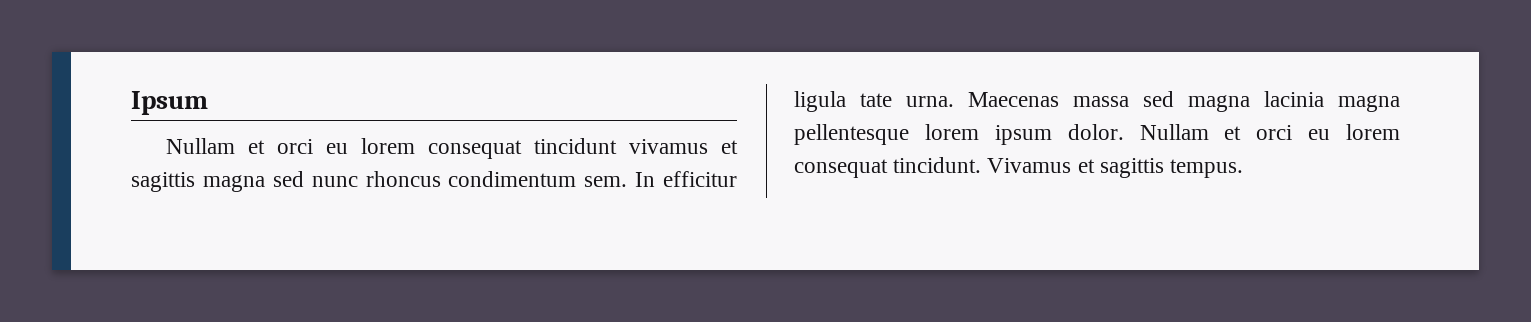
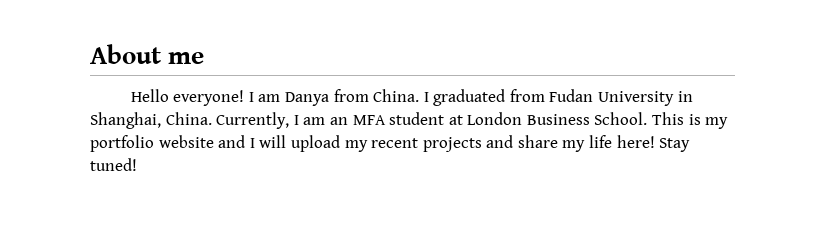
- Ipsum
- Nullam et orci eu lorem consequat tincidunt vivamus et sagittis magna sed nunc rhoncus condimentum sem. In efficitur ligula tate urna. Maecenas massa sed magna lacinia magna pellentesque lorem ipsum dolor. Nullam et orci eu lorem consequat tincidunt. Vivamus et sagittis tempus.
+ About me
+ Hello everyone! I am Danya from China. I graduated from Fudan University in Shanghai, China. Currently, I am an MFA student at London Business School. This is my portfolio website and I will upload my recent projects and share my life here! Stay tuned!

